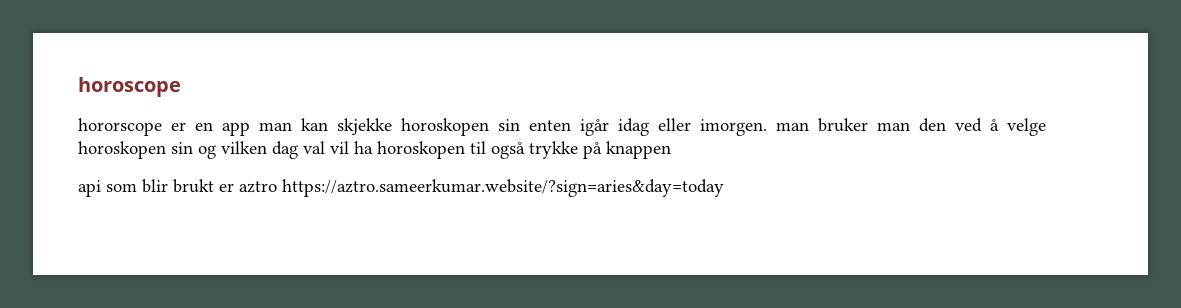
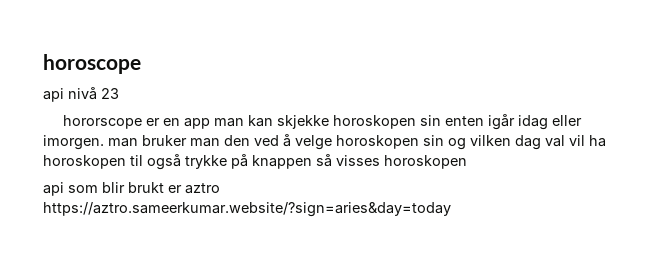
+ api nivå 23
- hororscope er en app man kan skjekke horoskopen sin enten igår idag eller imorgen. man bruker man den ved å velge horoskopen sin og vilken dag val vil ha horoskopen til også trykke på knappen
+ hororscope er en app man kan skjekke horoskopen sin enten igår idag eller imorgen. man bruker man den ved å velge horoskopen sin og vilken dag val vil ha horoskopen til også trykke på knappen så visses horoskopen

